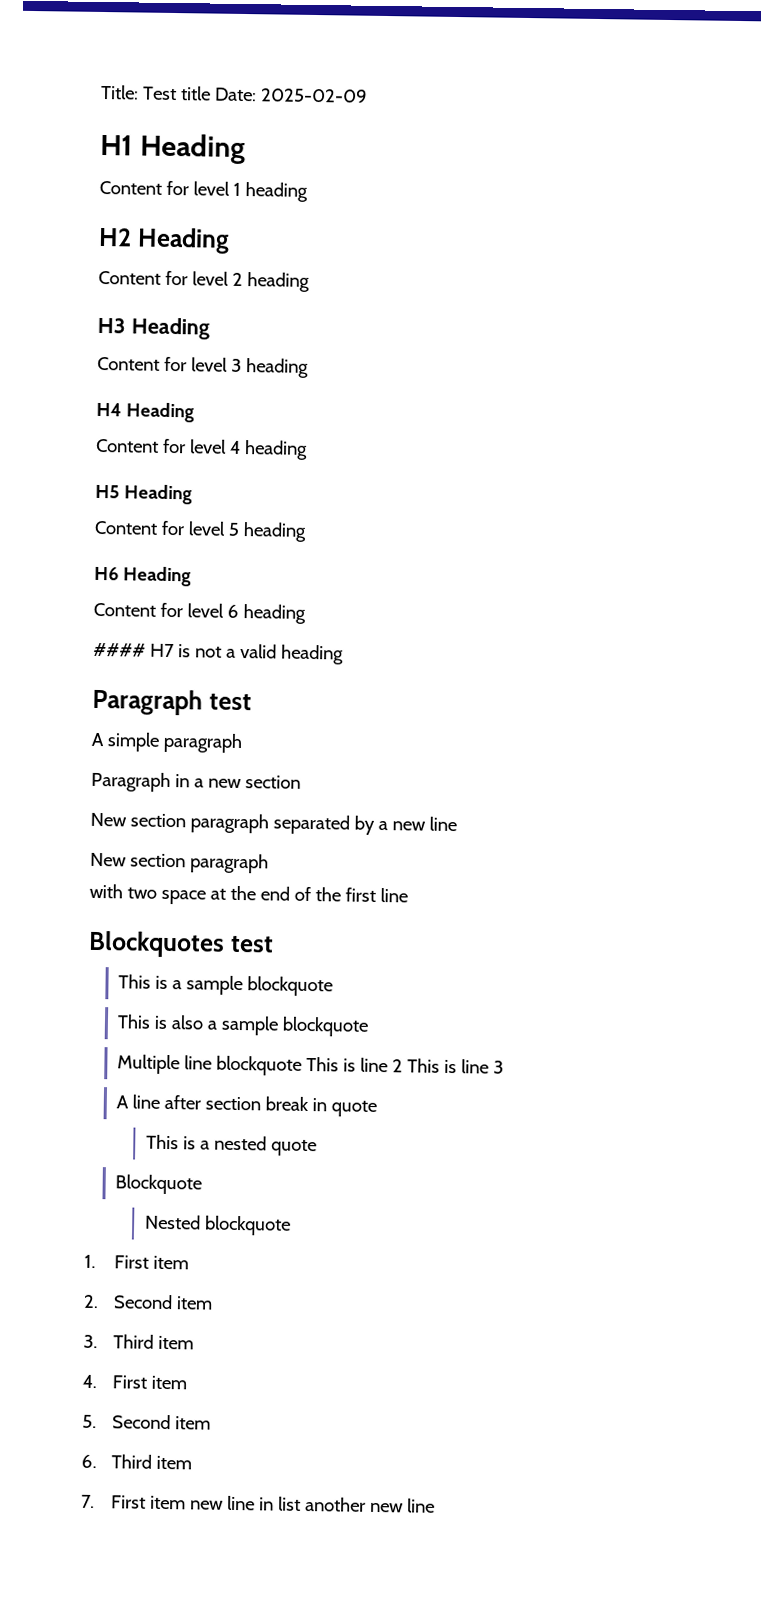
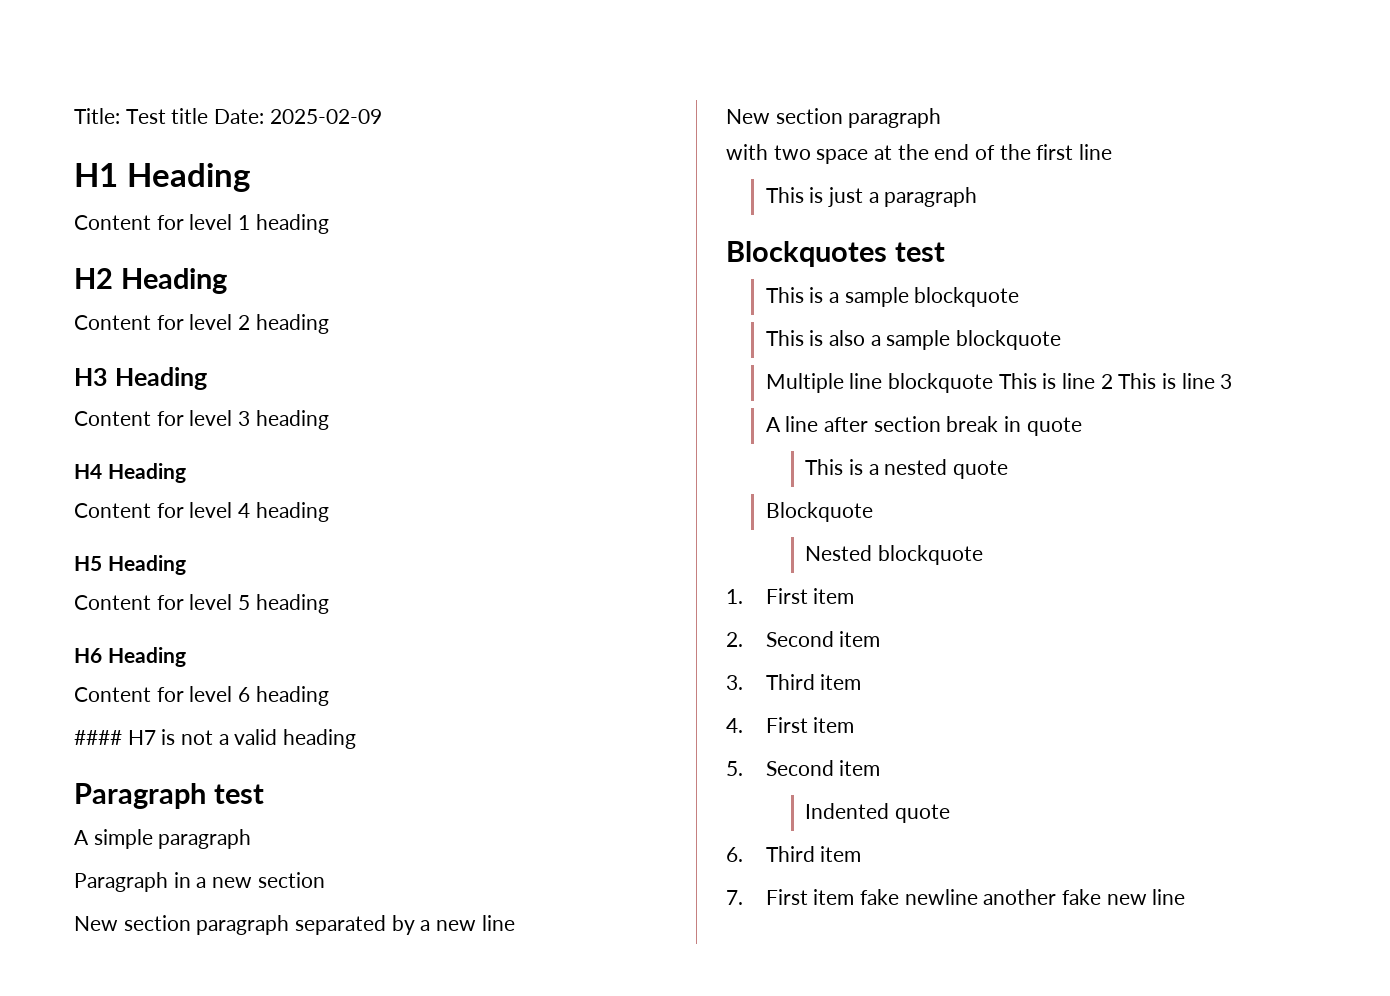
+ This is just a paragraph
+ Indented quote
- 7. First item new line in list another new line
+ 7. First item fake newline another fake new line

